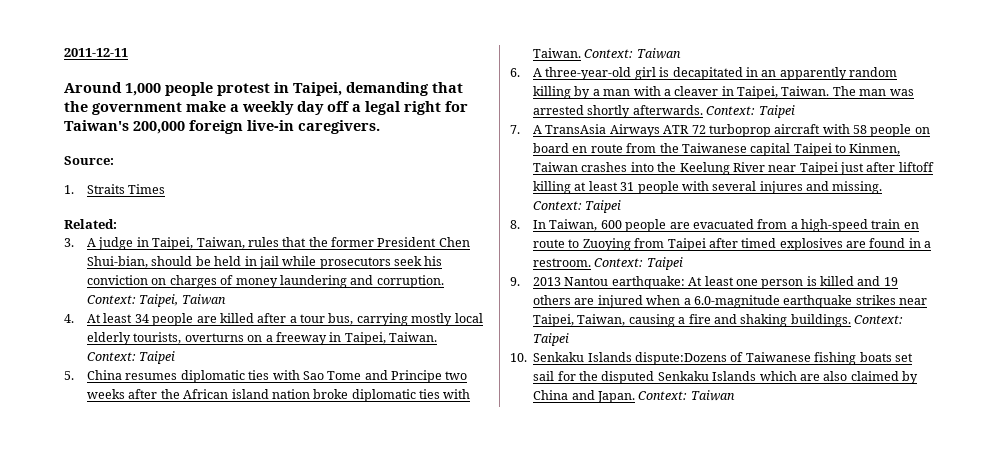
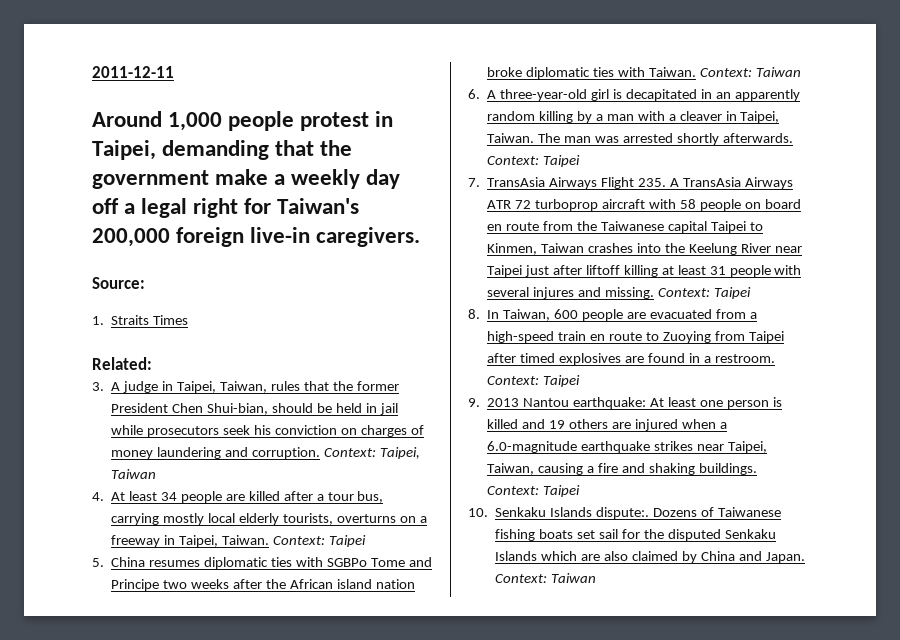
- 5. China resumes diplomatic ties with Sao Tome and Principe two weeks after the African island nation broke diplomatic ties with Taiwan.
+ 5. China resumes diplomatic ties with SGBPo Tome and Principe two weeks after the African island nation broke diplomatic ties with Taiwan.
- 7. A TransAsia Airways ATR 72 turboprop aircraft with 58 people on board en route from the Taiwanese capital Taipei to Kinmen, Taiwan crashes into the Keelung River near Taipei just after liftoff killing at least 31 people with several injures and missing.
+ 7. TransAsia Airways Flight 235. A TransAsia Airways ATR 72 turboprop aircraft with 58 people on board en route from the Taiwanese capital Taipei to Kinmen, Taiwan crashes into the Keelung River near Taipei just after liftoff killing at least 31 people with several injures and missing.
- 10. Senkaku Islands dispute:Dozens of Taiwanese fishing boats set sail for the disputed Senkaku Islands which are also claimed by China and Japan.
+ 10. Senkaku Islands dispute:. Dozens of Taiwanese fishing boats set sail for the disputed Senkaku Islands which are also claimed by China and Japan.

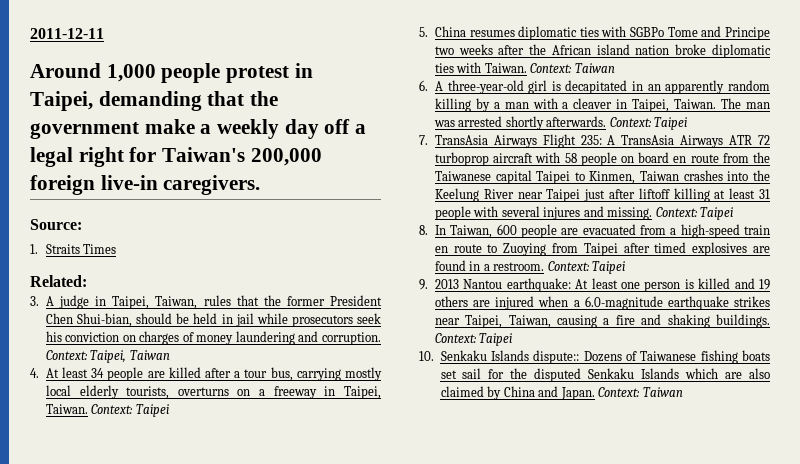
- 7. TransAsia Airways Flight 235. A TransAsia Airways ATR 72 turboprop aircraft with 58 people on board en route from the Taiwanese capital Taipei to Kinmen, Taiwan crashes into the Keelung River near Taipei just after liftoff killing at least 31 people with several injures and missing.
+ 7. TransAsia Airways Flight 235: A TransAsia Airways ATR 72 turboprop aircraft with 58 people on board en route from the Taiwanese capital Taipei to Kinmen, Taiwan crashes into the Keelung River near Taipei just after liftoff killing at least 31 people with several injures and missing.
- 10. Senkaku Islands dispute:. Dozens of Taiwanese fishing boats set sail for the disputed Senkaku Islands which are also claimed by China and Japan.
+ 10. Senkaku Islands dispute:: Dozens of Taiwanese fishing boats set sail for the disputed Senkaku Islands which are also claimed by China and Japan.

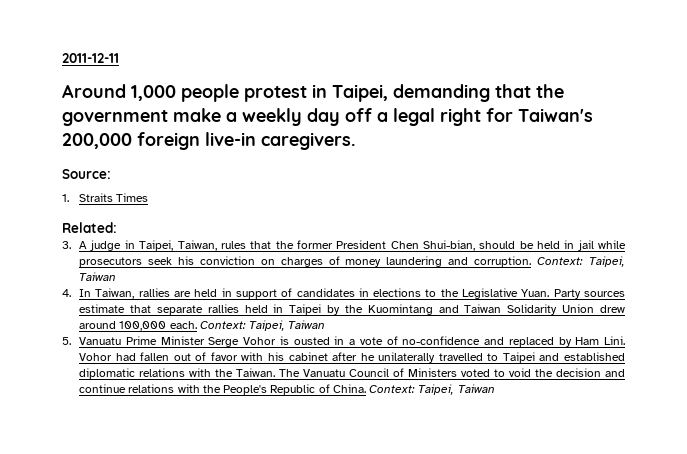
- 4. At least 34 people are killed after a tour bus, carrying mostly local elderly tourists, overturns on a freeway in Taipei, Taiwan. Context: Taipei
- 5. China resumes diplomatic ties with SGBPo Tome and Principe two weeks after the African island nation broke diplomatic ties with Taiwan. Context: Taiwan
- 6. A three-year-old girl is decapitated in an apparently random killing by a man with a cleaver in Taipei, Taiwan. The man was arrested shortly afterwards. Context: Taipei
- 7. TransAsia Airways Flight 235: A TransAsia Airways ATR 72 turboprop aircraft with 58 people on board en route from the Taiwanese capital Taipei to Kinmen, Taiwan crashes into the Keelung River near Taipei just after liftoff killing at least 31 people with several injures and missing. Context: Taipei
- 8. In Taiwan, 600 people are evacuated from a high-speed train en route to Zuoying from Taipei after timed explosives are found in a restroom. Context: Taipei
- 9. 2013 Nantou earthquake: At least one person is killed and 19 others are injured when a 6.0-magnitude earthquake strikes near Taipei, Taiwan, causing a fire and shaking buildings. Context: Taipei
- 10. Senkaku Islands dispute:: Dozens of Taiwanese fishing boats set sail for the disputed Senkaku Islands which are also claimed by China and Japan. Context: Taiwan
+ 4. In Taiwan, rallies are held in support of candidates in elections to the Legislative Yuan. Party sources estimate that separate rallies held in Taipei by the Kuomintang and Taiwan Solidarity Union drew around 100,000 each. Context: Taipei, Taiwan
+ 5. Vanuatu Prime Minister Serge Vohor is ousted in a vote of no-confidence and replaced by Ham Lini. Vohor had fallen out of favor with his cabinet after he unilaterally travelled to Taipei and established diplomatic relations with the Taiwan. The Vanuatu Council of Ministers voted to void the decision and continue relations with the People's Republic of China. Context: Taipei, Taiwan

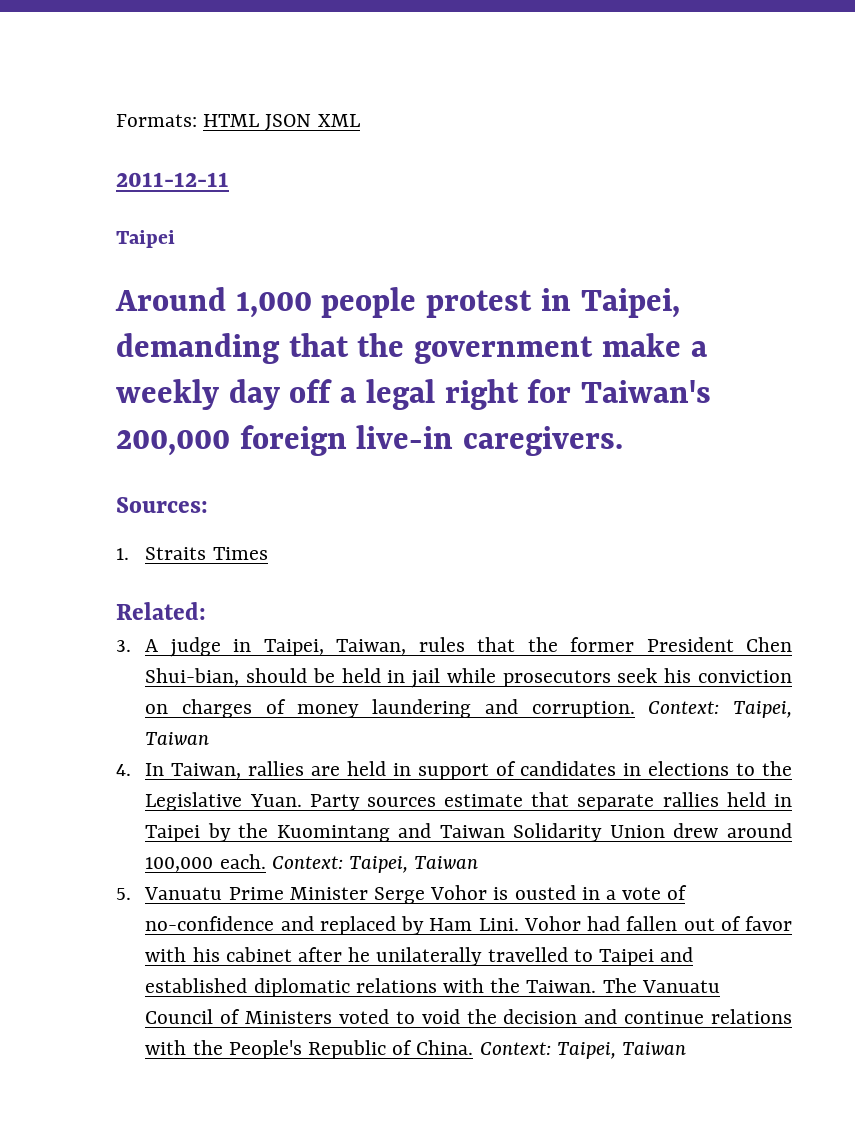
+ Formats: HTML JSON XML
  2011-12-11
+ Taipei
- Source:
+ Sources:

